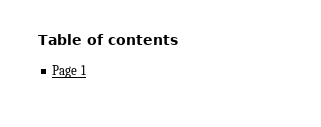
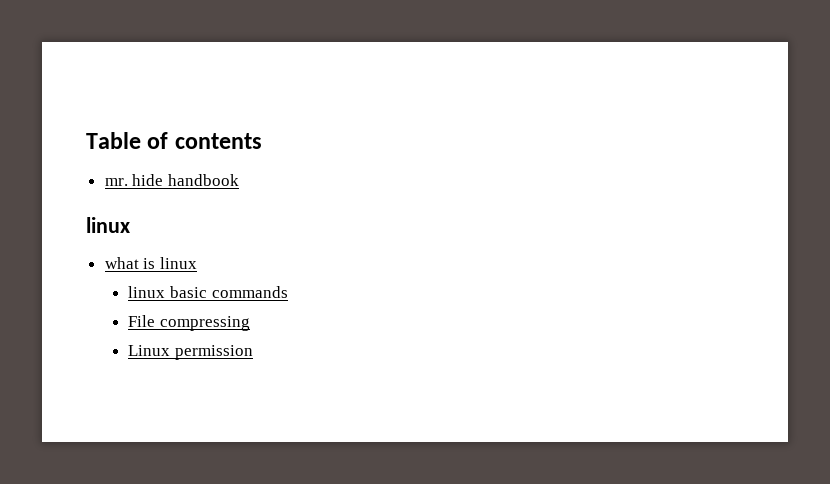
- Page 1
+ mr. hide handbook
+ linux
+ what is linux
+ linux basic commands
+ File compressing
+ Linux permission

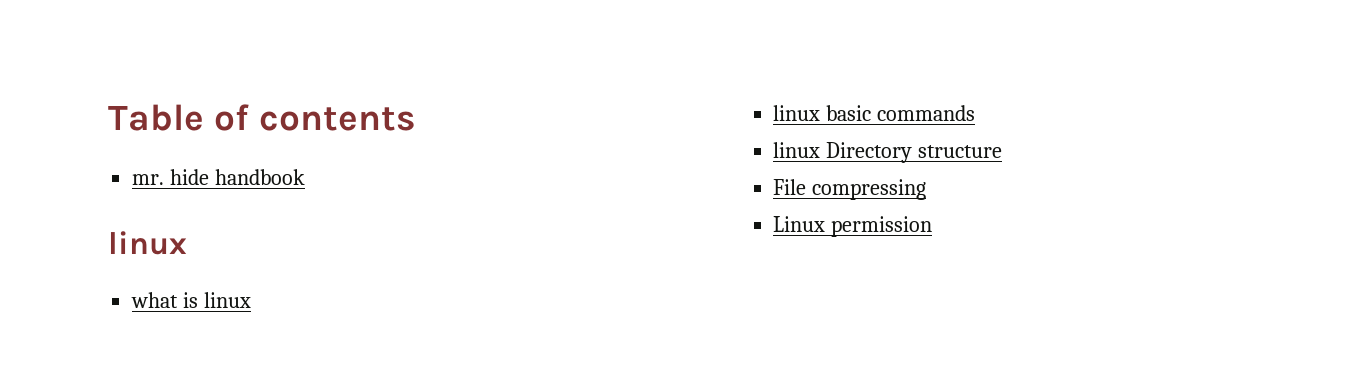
+ linux Directory structure

